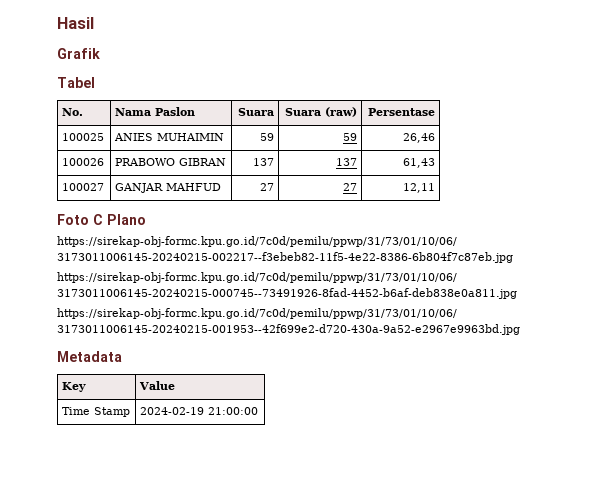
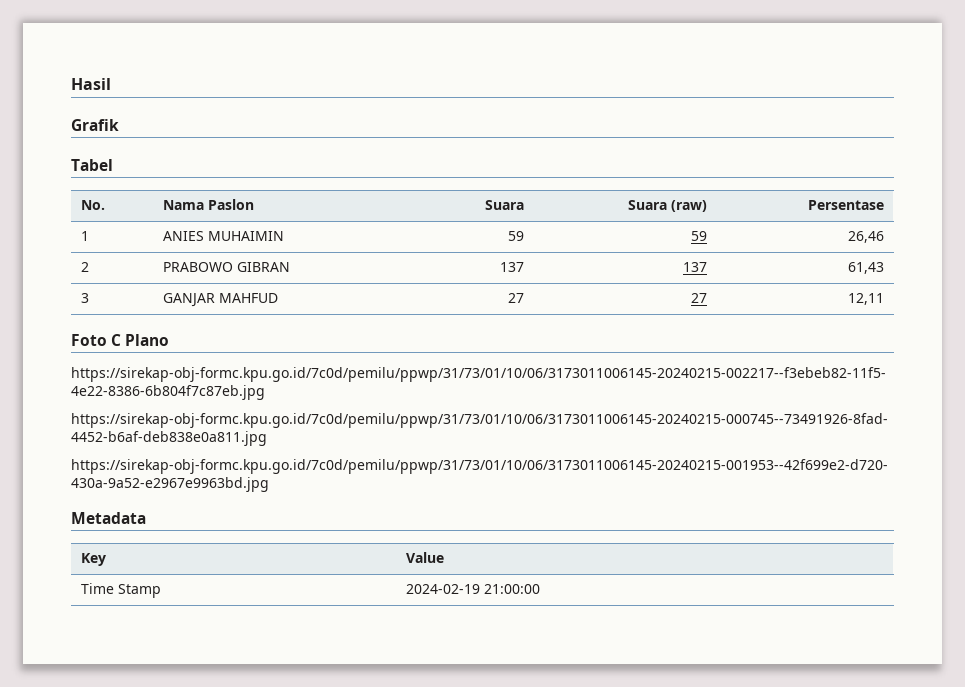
- 100025 | ANIES MUHAIMIN | 59 | 59 | 26,46
+ 1 | ANIES MUHAIMIN | 59 | 59 | 26,46
- 100026 | PRABOWO GIBRAN | 137 | 137 | 61,43
+ 2 | PRABOWO GIBRAN | 137 | 137 | 61,43
- 100027 | GANJAR MAHFUD | 27 | 27 | 12,11
+ 3 | GANJAR MAHFUD | 27 | 27 | 12,11

